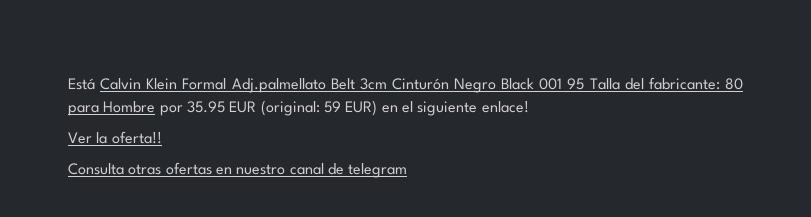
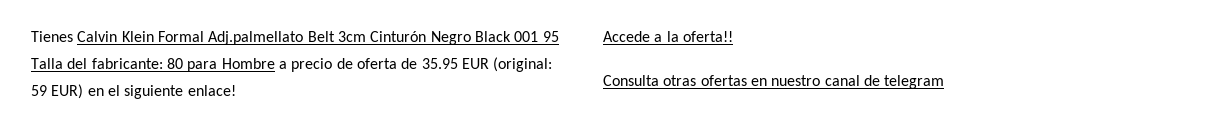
- Está Calvin Klein Formal Adj.palmellato Belt 3cm Cinturón Negro Black 001 95 Talla del fabricante: 80 para Hombre por 35.95 EUR (original: 59 EUR) en el siguiente enlace!
+ Tienes Calvin Klein Formal Adj.palmellato Belt 3cm Cinturón Negro Black 001 95 Talla del fabricante: 80 para Hombre a precio de oferta de 35.95 EUR (original: 59 EUR) en el siguiente enlace!
- Ver la oferta!!
+ Accede a la oferta!!

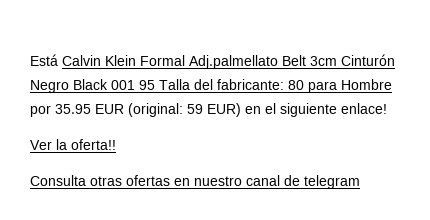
- Tienes Calvin Klein Formal Adj.palmellato Belt 3cm Cinturón Negro Black 001 95 Talla del fabricante: 80 para Hombre a precio de oferta de 35.95 EUR (original: 59 EUR) en el siguiente enlace!
+ Está Calvin Klein Formal Adj.palmellato Belt 3cm Cinturón Negro Black 001 95 Talla del fabricante: 80 para Hombre por 35.95 EUR (original: 59 EUR) en el siguiente enlace!
- Accede a la oferta!!
+ Ver la oferta!!

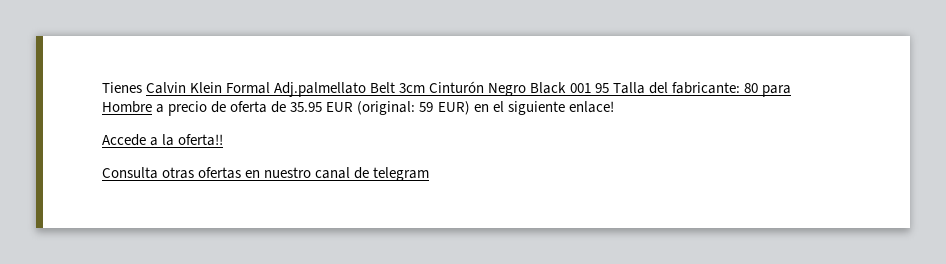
- Está Calvin Klein Formal Adj.palmellato Belt 3cm Cinturón Negro Black 001 95 Talla del fabricante: 80 para Hombre por 35.95 EUR (original: 59 EUR) en el siguiente enlace!
+ Tienes Calvin Klein Formal Adj.palmellato Belt 3cm Cinturón Negro Black 001 95 Talla del fabricante: 80 para Hombre a precio de oferta de 35.95 EUR (original: 59 EUR) en el siguiente enlace!
- Ver la oferta!!
+ Accede a la oferta!!

